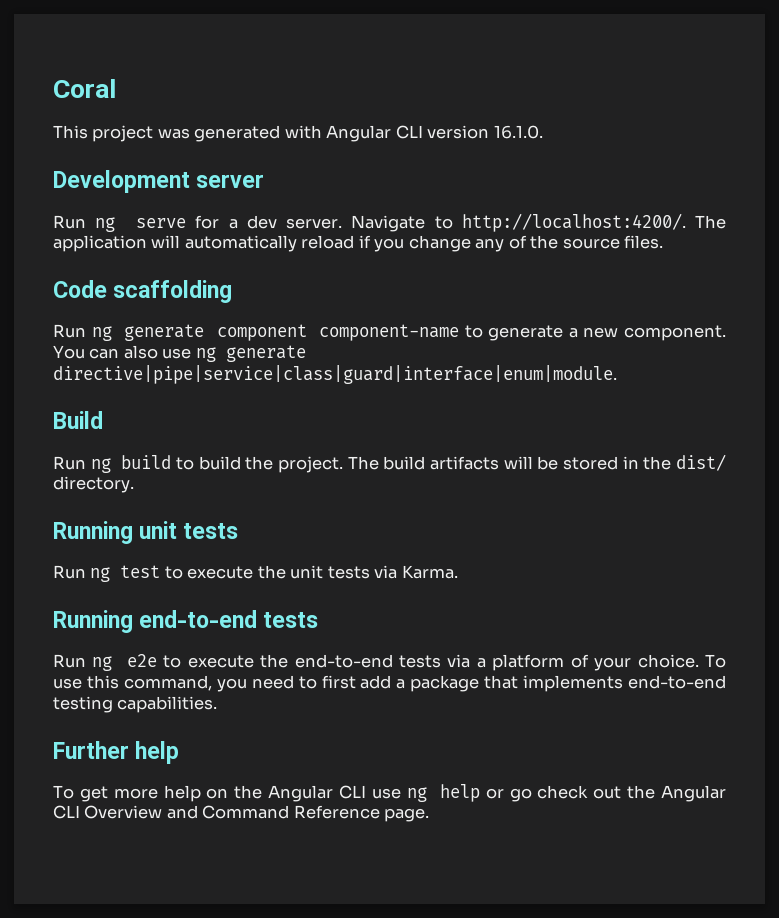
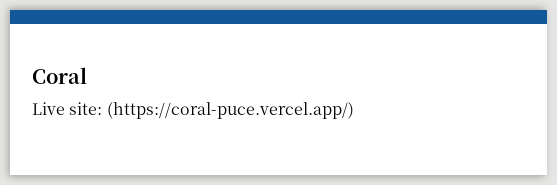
- This project was generated with Angular CLI version 16.1.0.
- Development server
- Run ng serve for a dev server. Navigate to http://localhost:4200/. The application will automatically reload if you change any of the source files.
- Code scaffolding
- Run ng generate component component-name to generate a new component. You can also use ng generate directive|pipe|service|class|guard|interface|enum|module.
- Build
- Run ng build to build the project. The build artifacts will be stored in the dist/ directory.
- Running unit tests
- Run ng test to execute the unit tests via Karma.
- Running end-to-end tests
- Run ng e2e to execute the end-to-end tests via a platform of your choice. To use this command, you need to first add a package that implements end-to-end testing capabilities.
- Further help
- To get more help on the Angular CLI use ng help or go check out the Angular CLI Overview and Command Reference page.
+ Live site: (https://coral-puce.vercel.app/)

